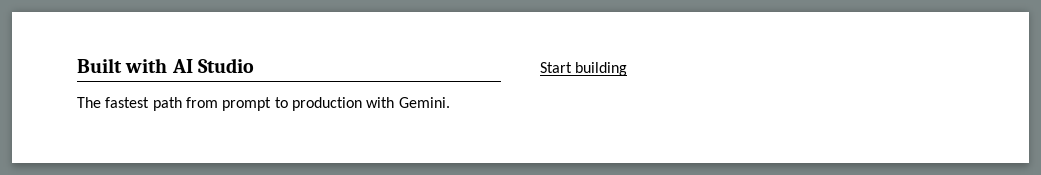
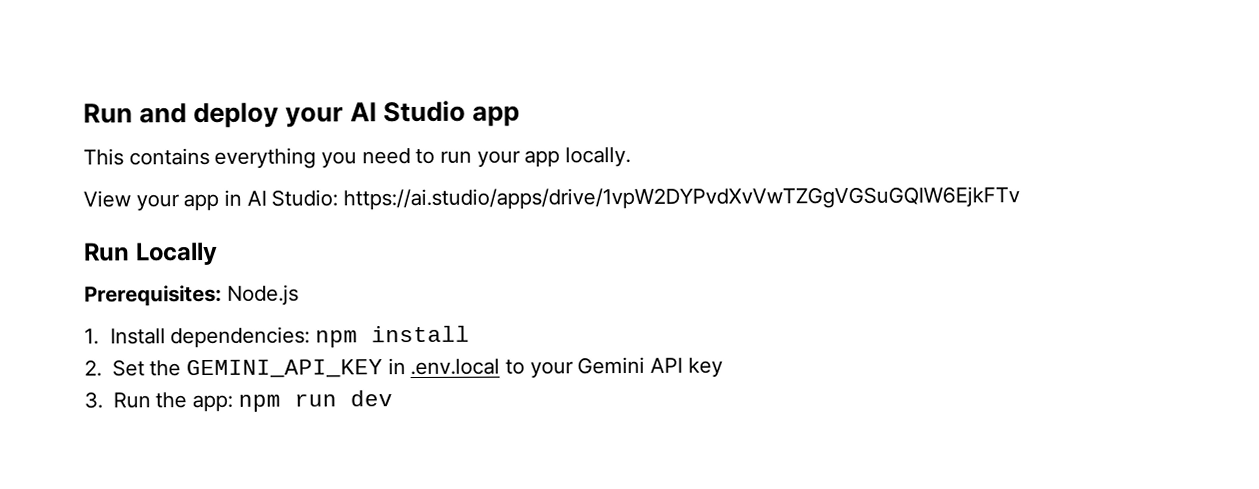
- Built with AI Studio
- The fastest path from prompt to production with Gemini.
- Start building
+ Run and deploy your AI Studio app
+ This contains everything you need to run your app locally.
+ View your app in AI Studio: https://ai.studio/apps/drive/1vpW2DYPvdXvVwTZGgVGSuGQIW6EjkFTv
+ Run Locally
+ Prerequisites: Node.js
+ 1. Install dependencies: npm install
+ 2. Set the GEMINI_API_KEY in .env.local to your Gemini API key
+ 3. Run the app: npm run dev

